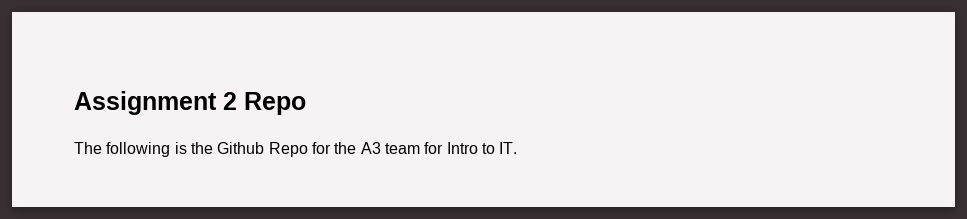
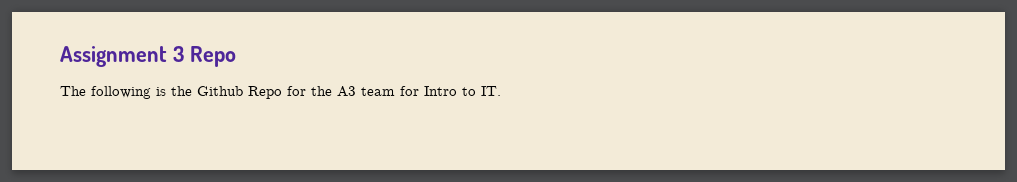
- Assignment 2 Repo
+ Assignment 3 Repo

